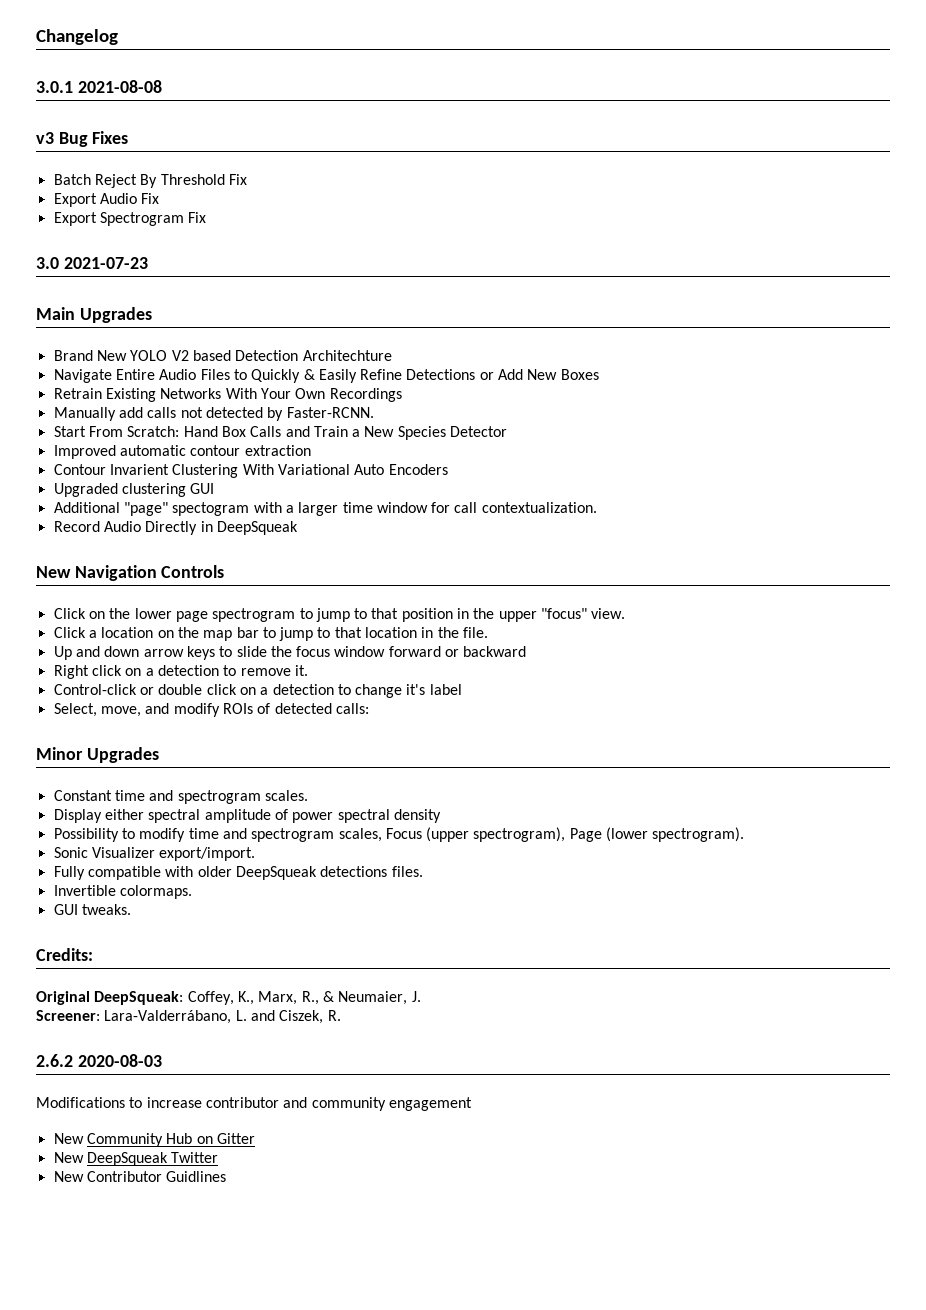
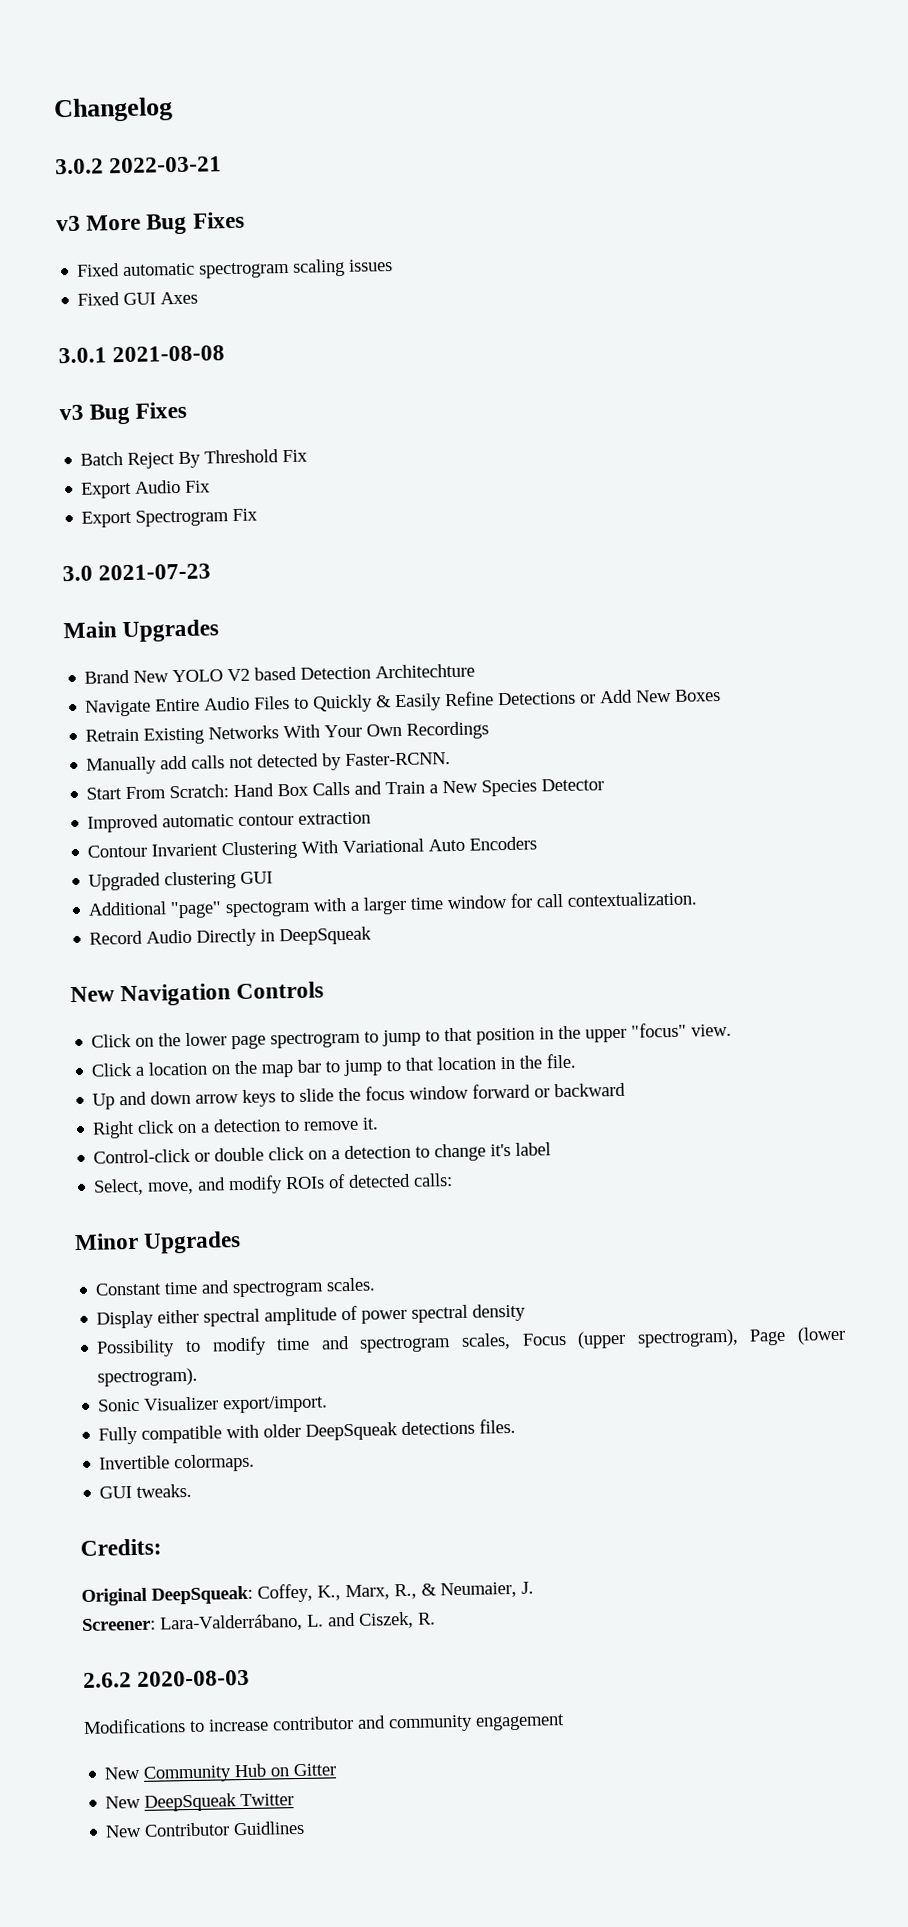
+ 3.0.2 2022-03-21
+ v3 More Bug Fixes
+ Fixed automatic spectrogram scaling issues
+ Fixed GUI Axes

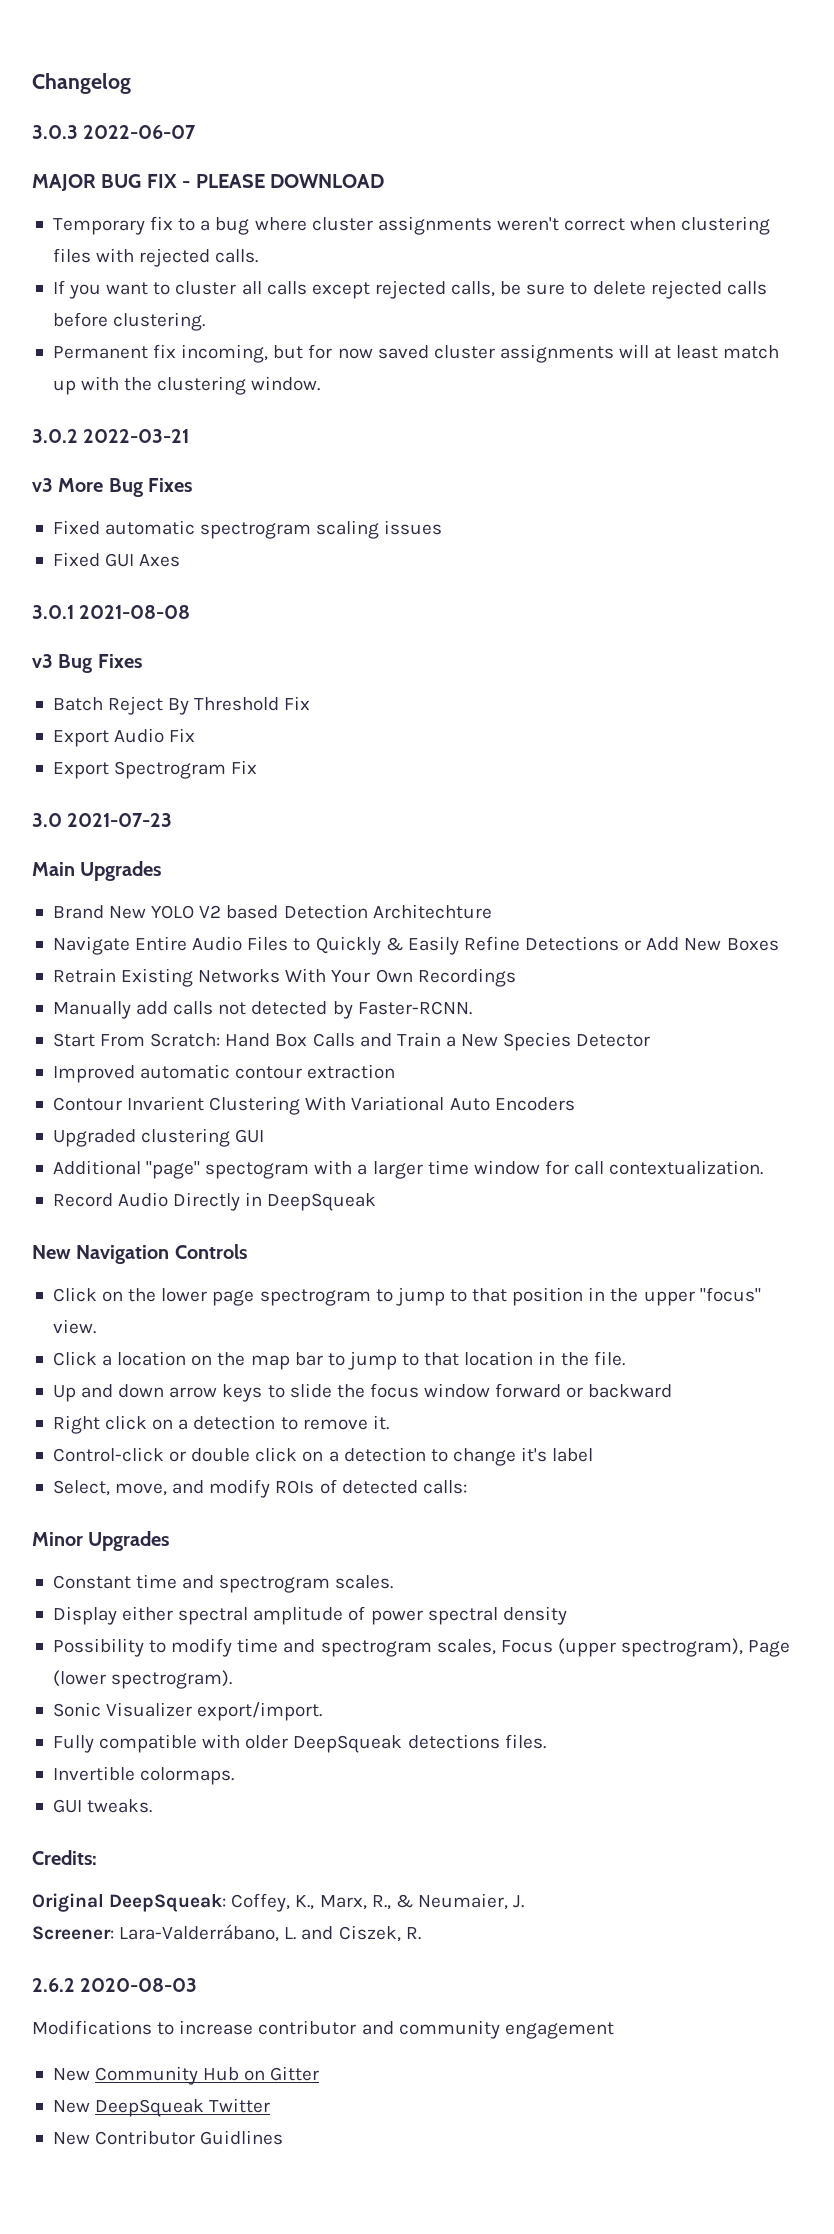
+ 3.0.3 2022-06-07
+ MAJOR BUG FIX - PLEASE DOWNLOAD
+ Temporary fix to a bug where cluster assignments weren't correct when clustering files with rejected calls.
+ If you want to cluster all calls except rejected calls, be sure to delete rejected calls before clustering.
+ Permanent fix incoming, but for now saved cluster assignments will at least match up with the clustering window.

